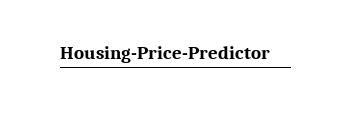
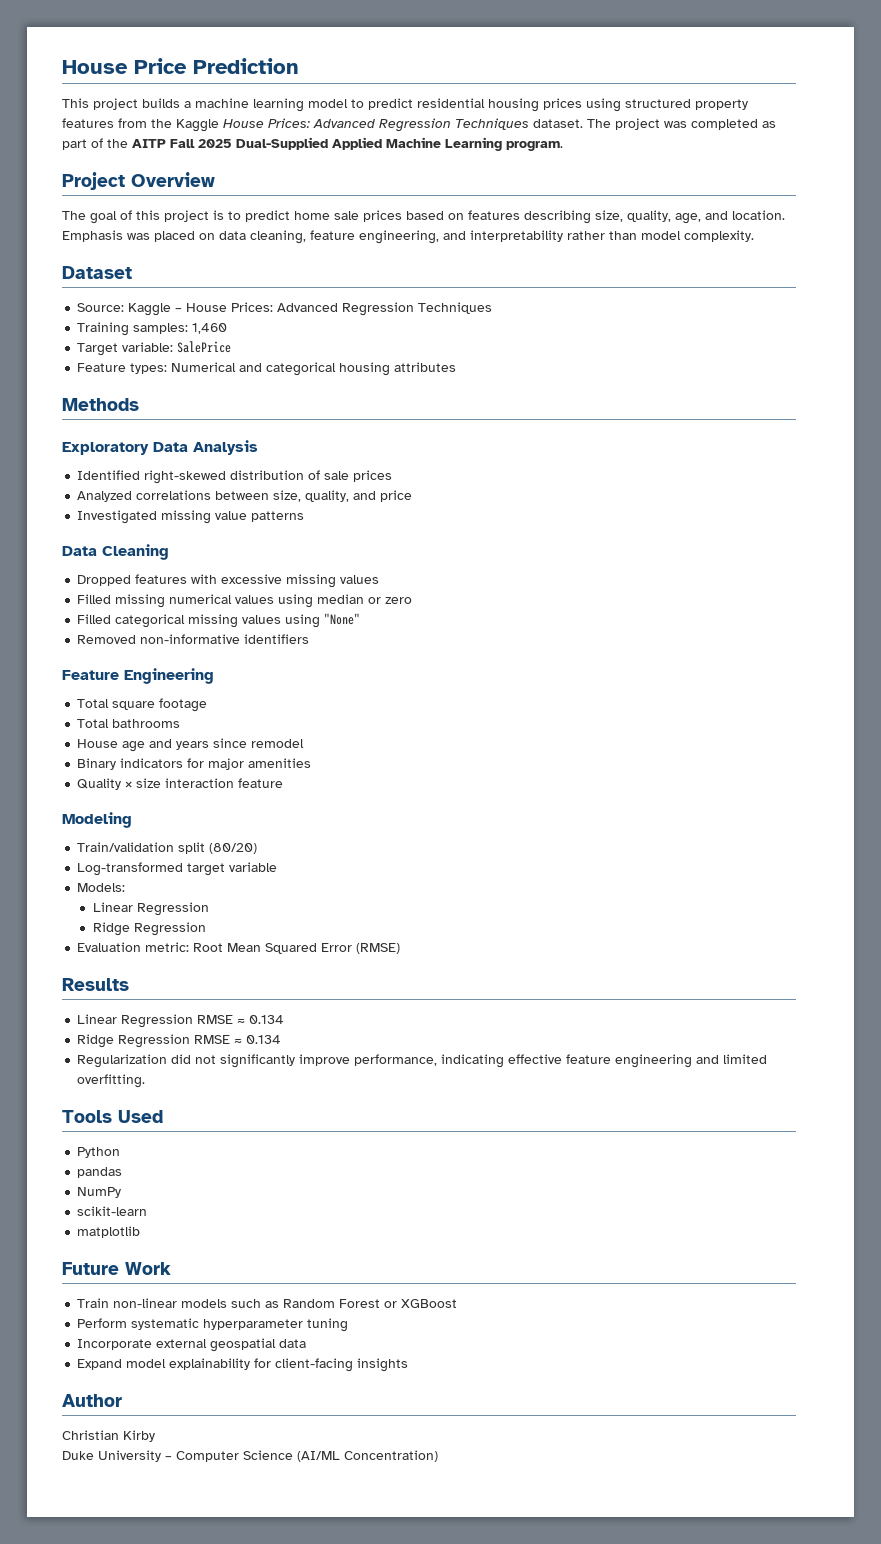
- Housing-Price-Predictor
+ House Price Prediction
+ This project builds a machine learning model to predict residential housing prices using structured property features from the Kaggle House Prices: Advanced Regression Techniques dataset. The project was completed as part of the AITP Fall 2025 Dual-Supplied Applied Machine Learning program.
+ Project Overview
+ The goal of this project is to predict home sale prices based on features describing size, quality, age, and location. Emphasis was placed on data cleaning, feature engineering, and interpretability rather than model complexity.
+ Dataset
+ Source: Kaggle – House Prices: Advanced Regression Techniques
+ Training samples: 1,460
+ Target variable: SalePrice
+ Feature types: Numerical and categorical housing attributes
+ Methods
+ Exploratory Data Analysis
+ Identified right-skewed distribution of sale prices
+ Analyzed correlations between size, quality, and price
+ Investigated missing value patterns
+ Data Cleaning
+ Dropped features with excessive missing values
+ Filled missing numerical values using median or zero
+ Filled categorical missing values using "None"
+ Removed non-informative identifiers
+ Feature Engineering
+ Total square footage
+ Total bathrooms
+ House age and years since remodel
+ Binary indicators for major amenities
+ Quality × size interaction feature
+ Modeling
+ Train/validation split (80/20)
+ Log-transformed target variable
+ Models:
+ Linear Regression
+ Ridge Regression
+ Evaluation metric: Root Mean Squared Error (RMSE)
+ Results
+ Linear Regression RMSE ≈ 0.134
+ Ridge Regression RMSE ≈ 0.134
+ Regularization did not significantly improve performance, indicating effective feature engineering and limited overfitting.
+ Tools Used
+ Python
+ pandas
+ NumPy
+ scikit-learn
+ matplotlib
+ Future Work
+ Train non-linear models such as Random Forest or XGBoost
+ Perform systematic hyperparameter tuning
+ Incorporate external geospatial data
+ Expand model explainability for client-facing insights
+ Author
+ Christian Kirby
+ Duke University – Computer Science (AI/ML Concentration)

